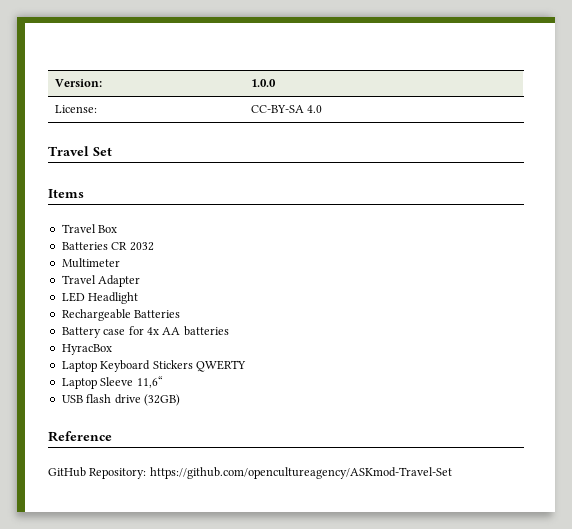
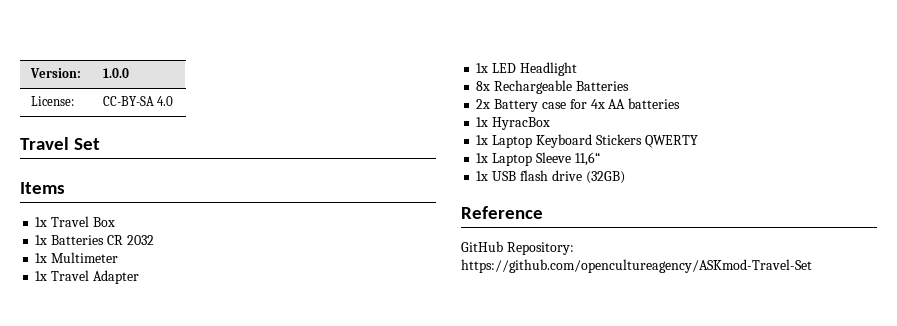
- Travel Box
+ 1x Travel Box
- Batteries CR 2032
+ 1x Batteries CR 2032
- Multimeter
+ 1x Multimeter
- Travel Adapter
+ 1x Travel Adapter
- LED Headlight
+ 1x LED Headlight
- Rechargeable Batteries
+ 8x Rechargeable Batteries
- Battery case for 4x AA batteries
+ 2x Battery case for 4x AA batteries
- HyracBox
+ 1x HyracBox
- Laptop Keyboard Stickers QWERTY
+ 1x Laptop Keyboard Stickers QWERTY
- Laptop Sleeve 11,6“
+ 1x Laptop Sleeve 11,6“
- USB flash drive (32GB)
+ 1x USB flash drive (32GB)

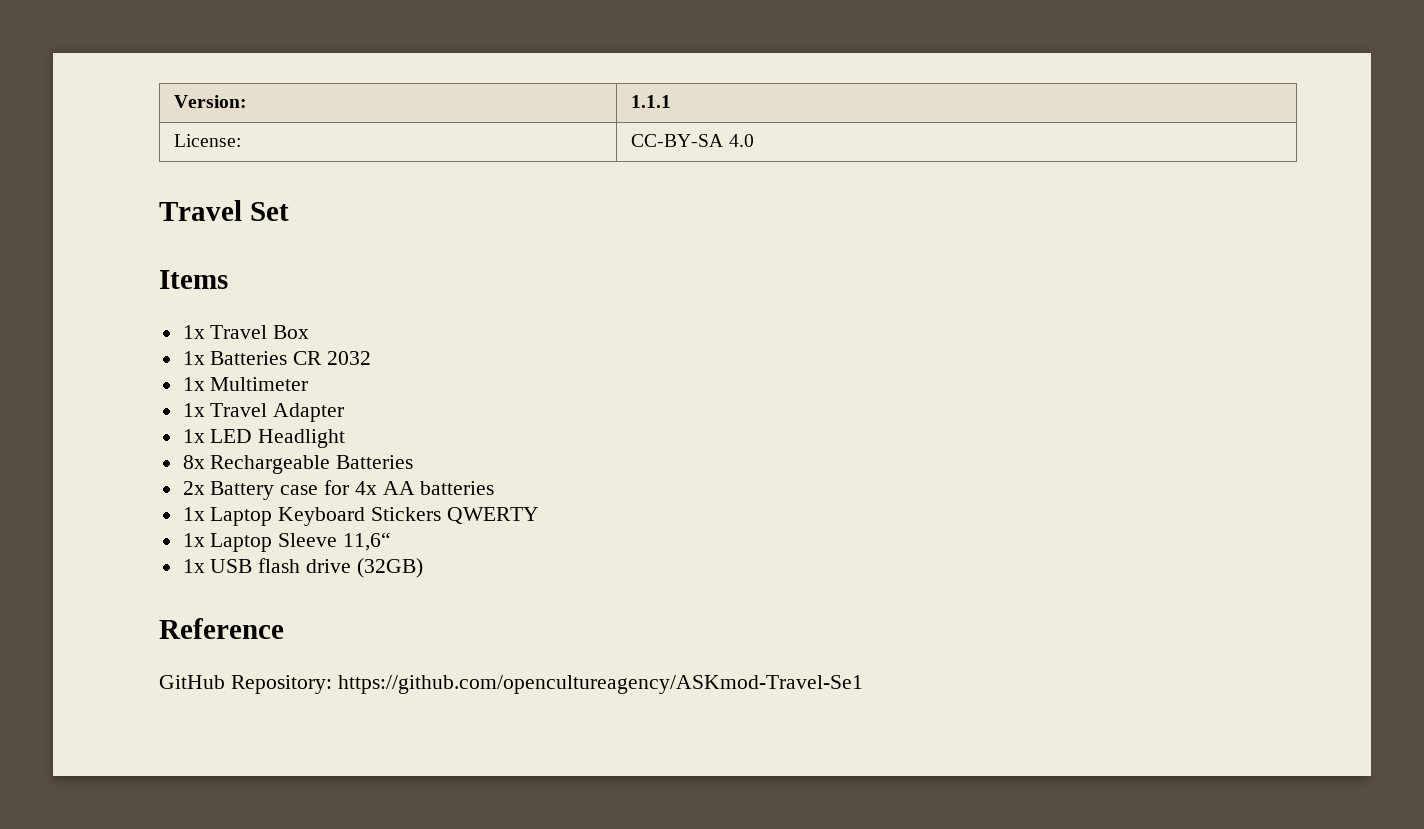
- Version: | 1.0.0
+ Version: | 1.1.1
- 1x HyracBox
- GitHub Repository: https://github.com/opencultureagency/ASKmod-Travel-Set
+ GitHub Repository: https://github.com/opencultureagency/ASKmod-Travel-Se1

